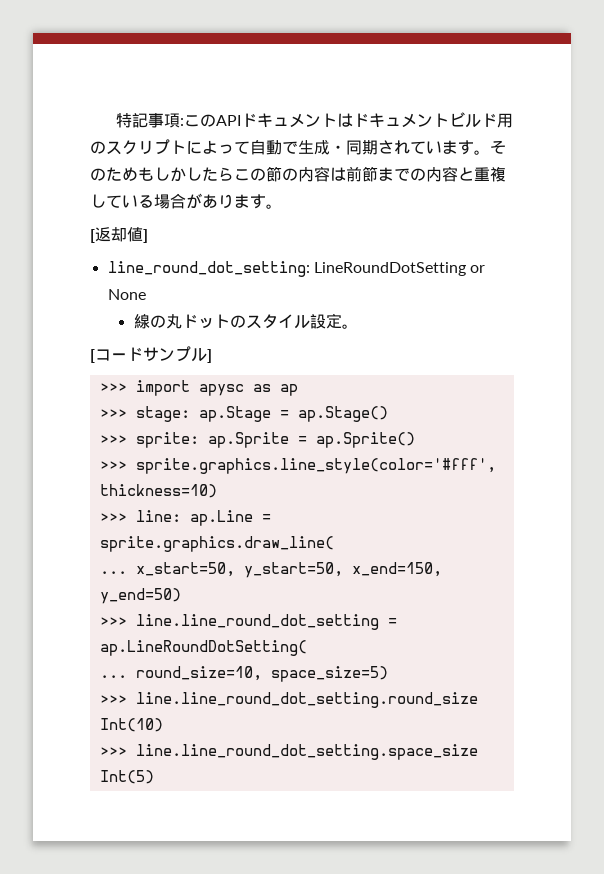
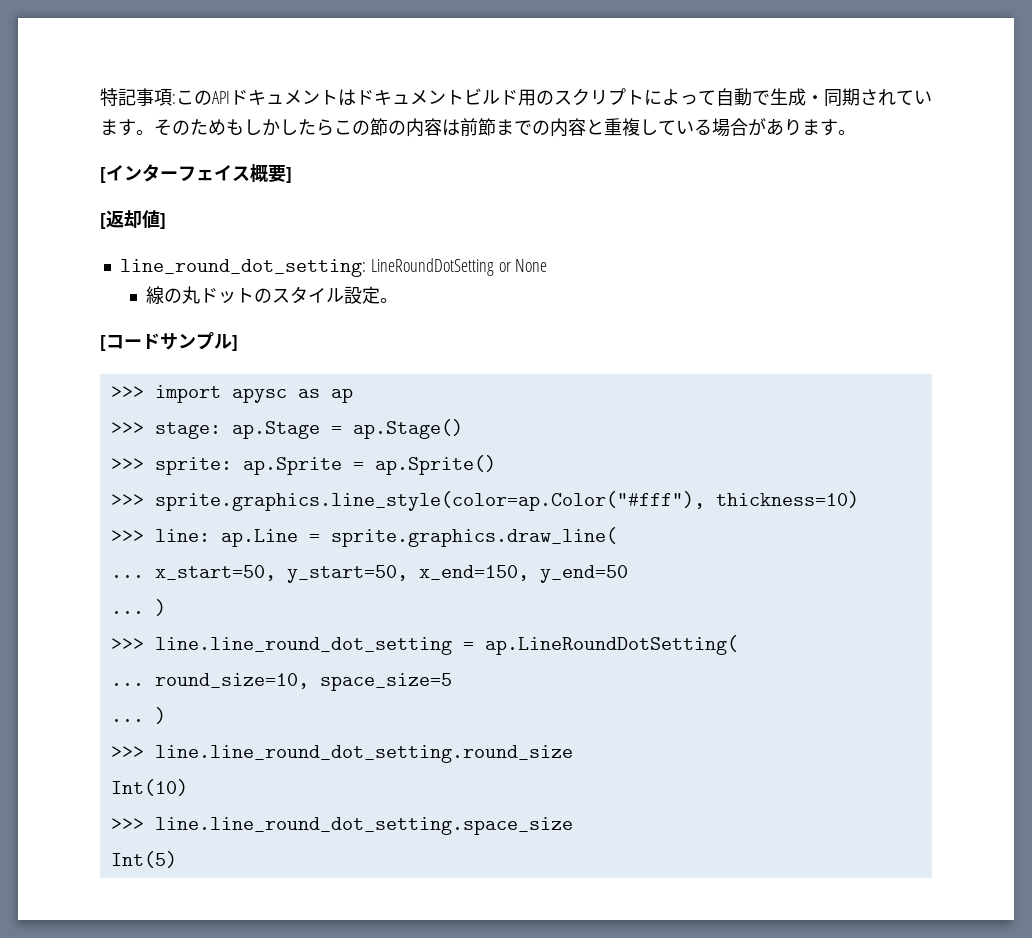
+ [インターフェイス概要]
- >>> sprite.graphics.line_style(color='#fff', thickness=10)
+ >>> sprite.graphics.line_style(color=ap.Color("#fff"), thickness=10)
- ... x_start=50, y_start=50, x_end=150, y_end=50)
+ ... x_start=50, y_start=50, x_end=150, y_end=50
+ ... )
- ... round_size=10, space_size=5)
+ ... round_size=10, space_size=5
+ ... )

